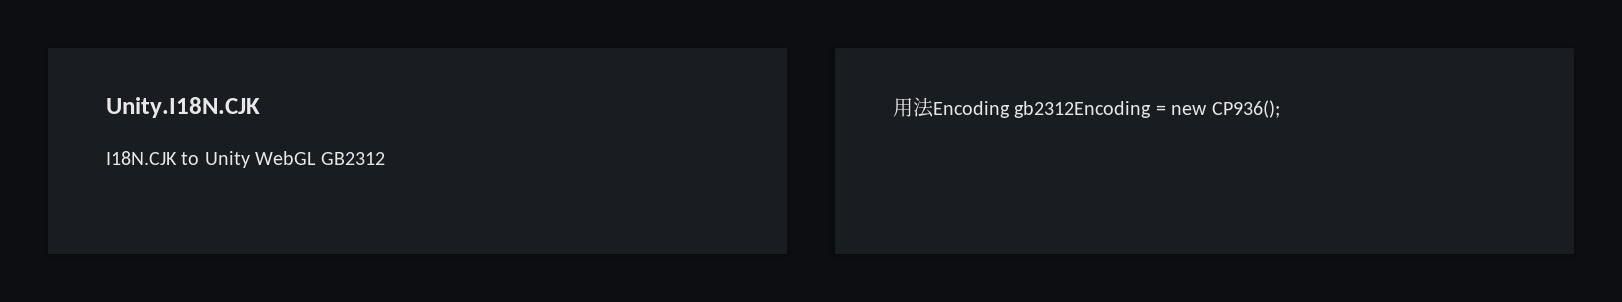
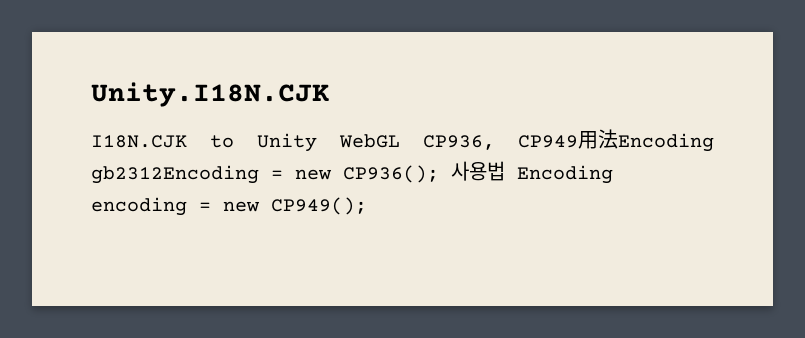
- I18N.CJK to Unity WebGL GB2312
- 用法Encoding gb2312Encoding = new CP936();
+ I18N.CJK to Unity WebGL CP936, CP949用法Encoding gb2312Encoding = new CP936(); 사용법 Encoding encoding = new CP949();

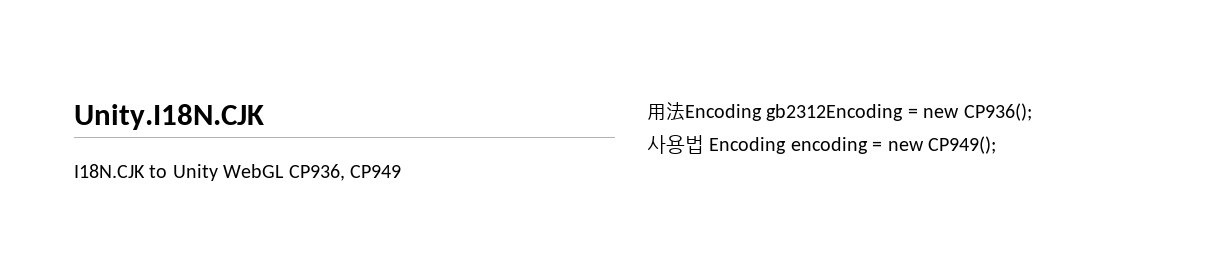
- I18N.CJK to Unity WebGL CP936, CP949用法Encoding gb2312Encoding = new CP936(); 사용법 Encoding encoding = new CP949();
+ I18N.CJK to Unity WebGL CP936, CP949
+ 用法Encoding gb2312Encoding = new CP936();
+ 사용법 Encoding encoding = new CP949();

